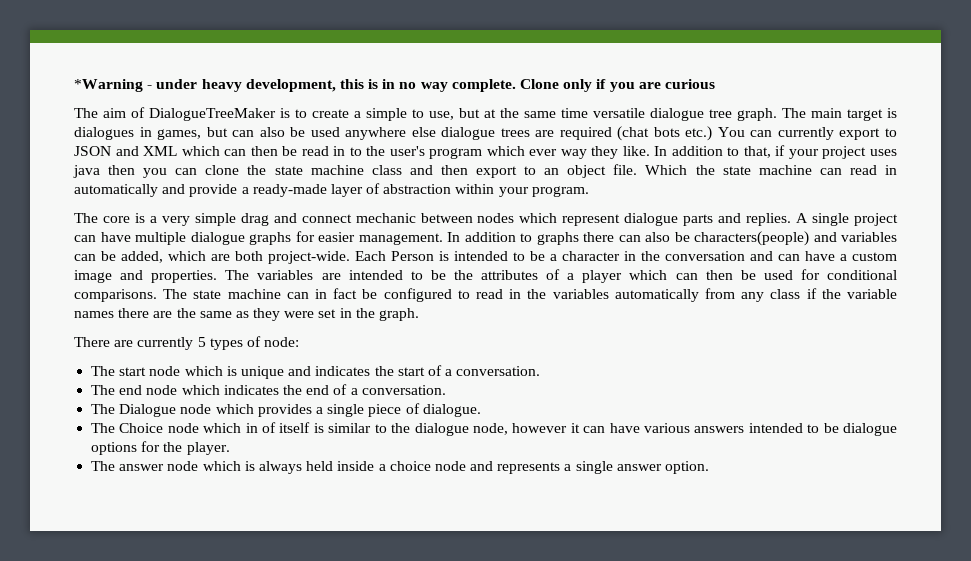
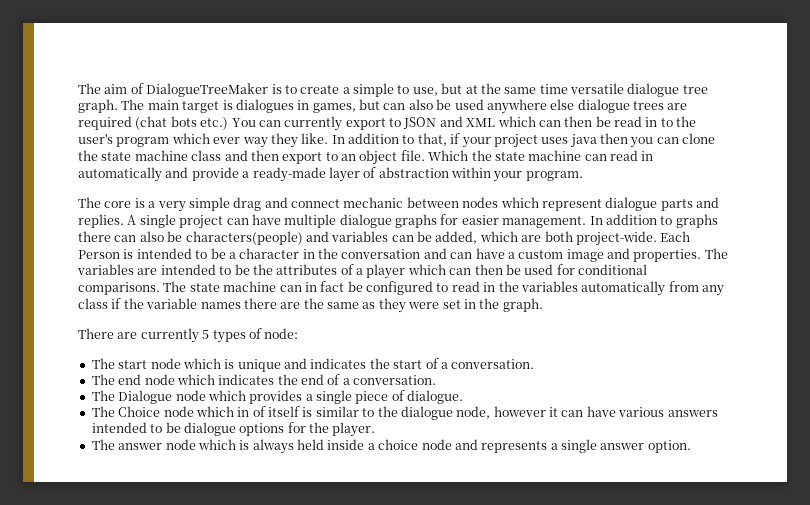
- *Warning - under heavy development, this is in no way complete. Clone only if you are curious

